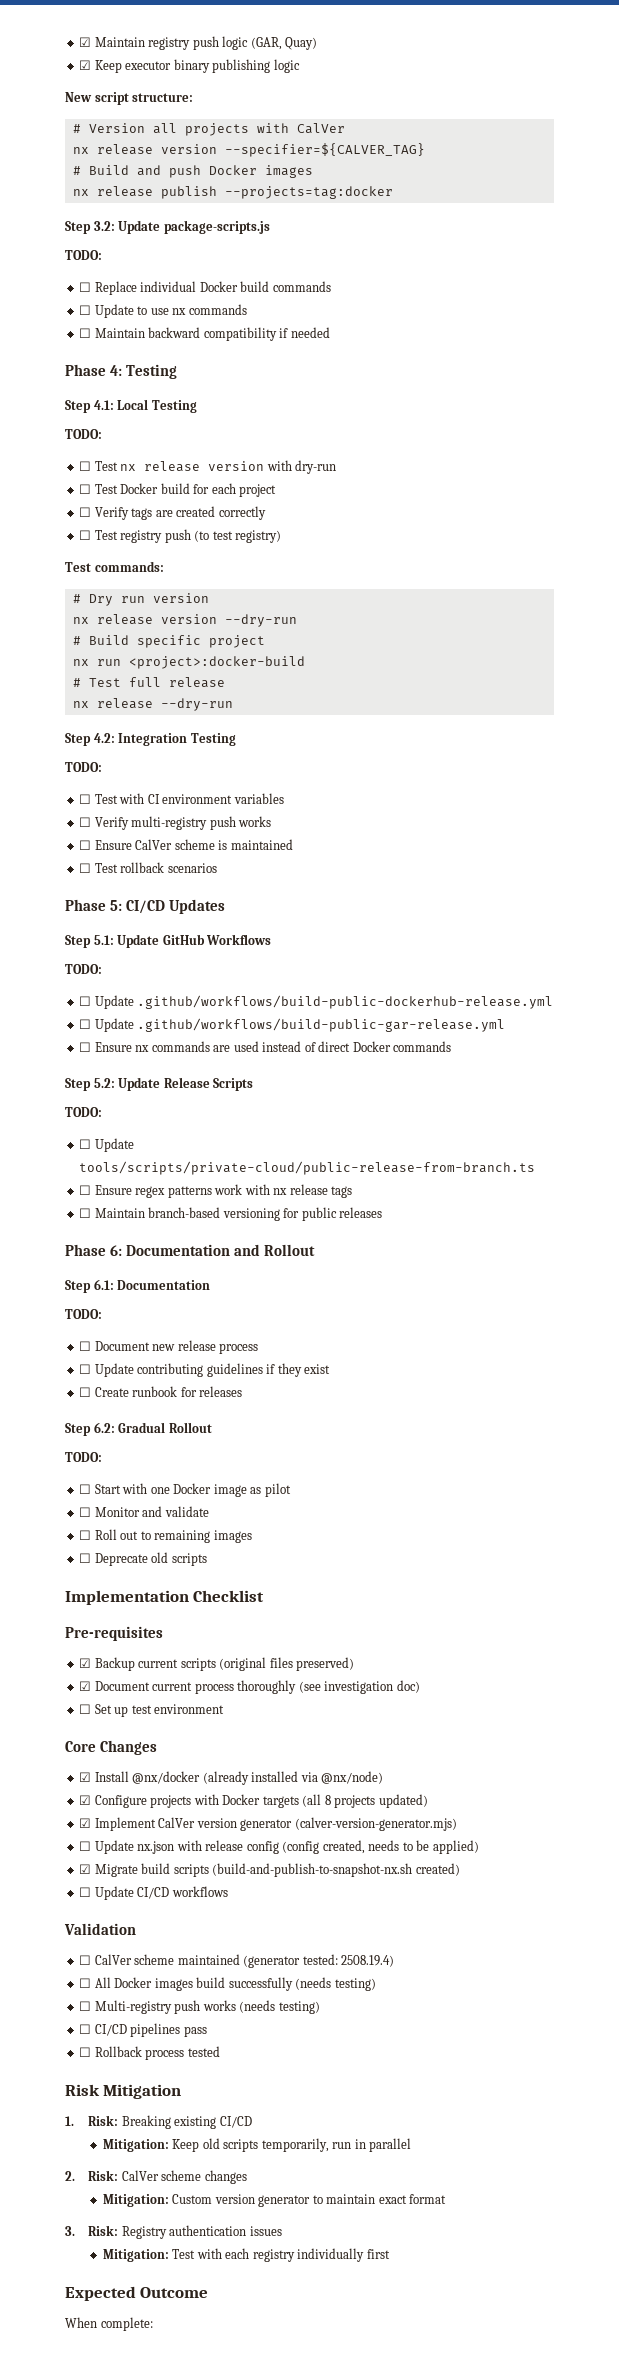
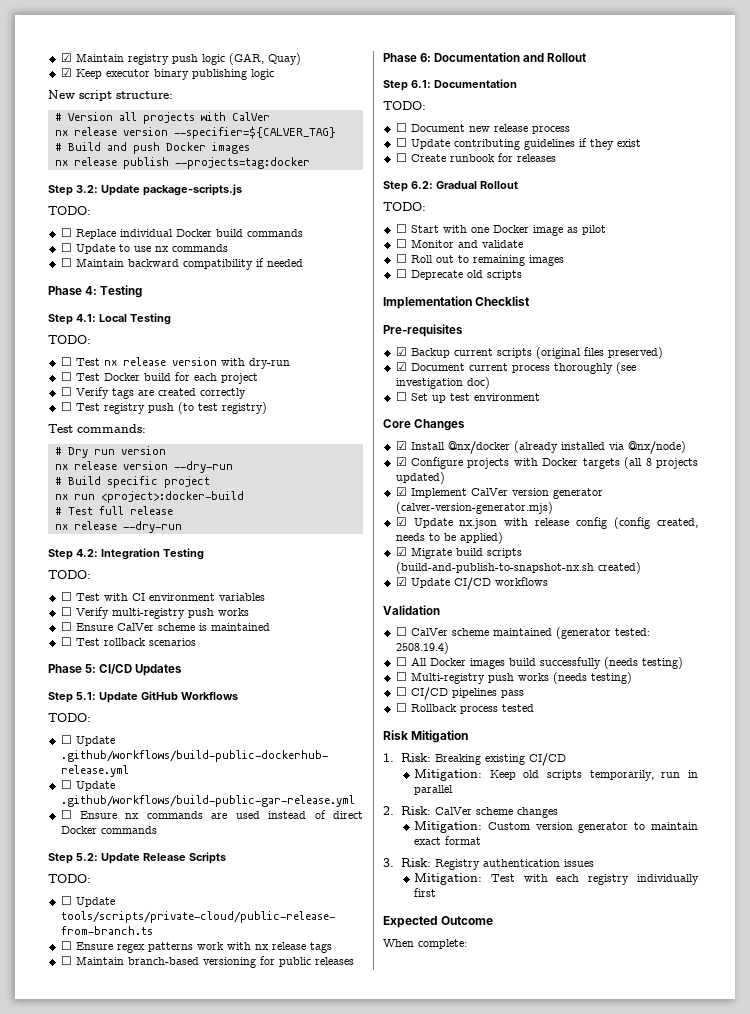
- ☐ Update nx.json with release config (config created, needs to be applied)
+ ☑ Update nx.json with release config (config created, needs to be applied)
- ☐ Update CI/CD workflows
+ ☑ Update CI/CD workflows

